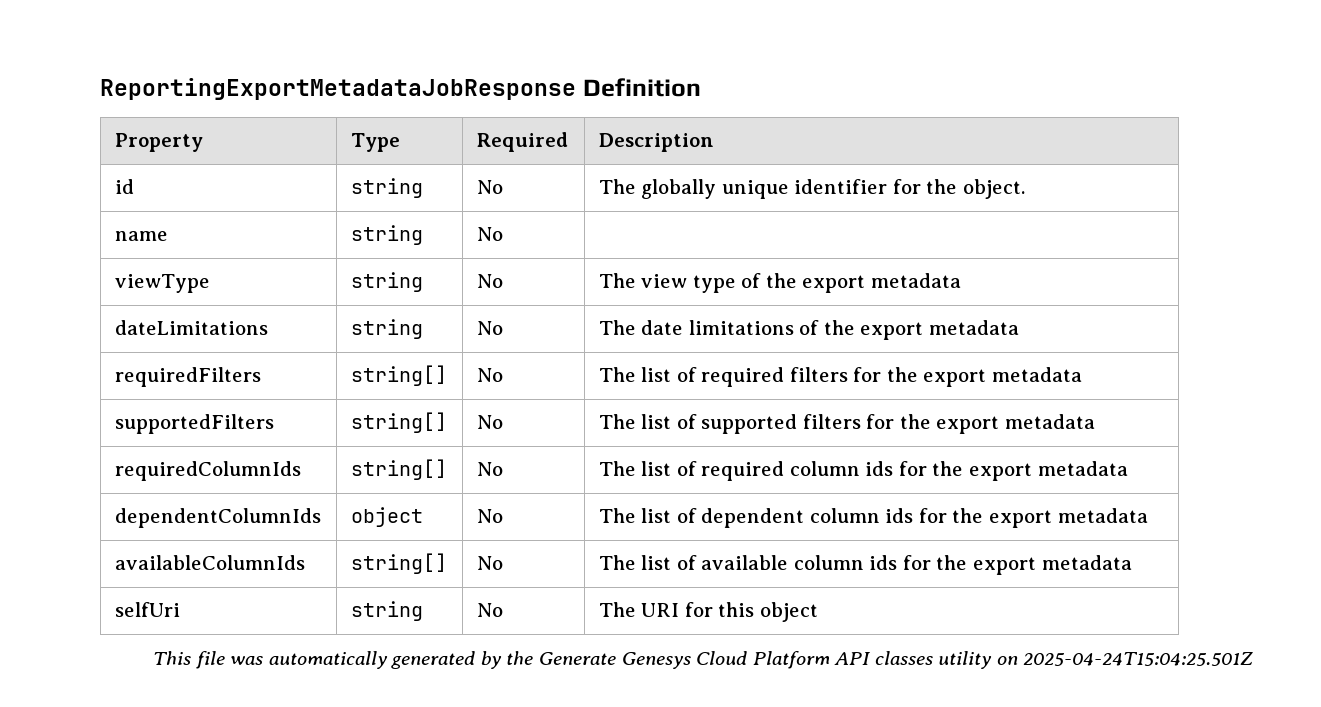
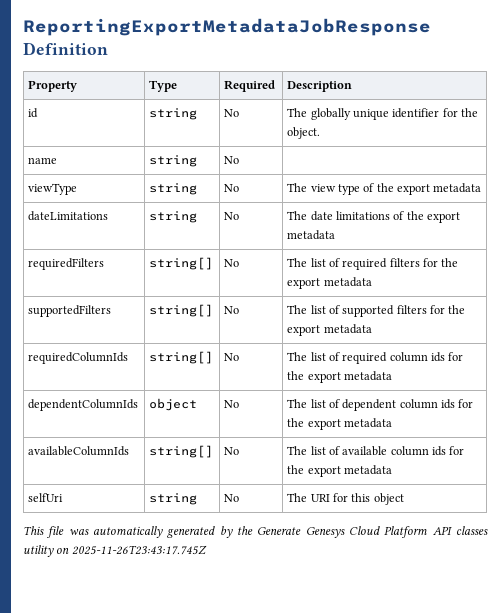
- This file was automatically generated by the Generate Genesys Cloud Platform API classes utility on 2025-04-24T15:04:25.501Z
+ This file was automatically generated by the Generate Genesys Cloud Platform API classes utility on 2025-11-26T23:43:17.745Z

